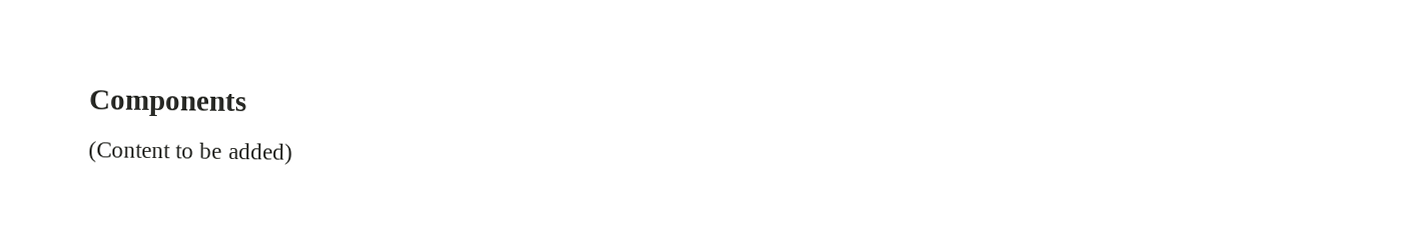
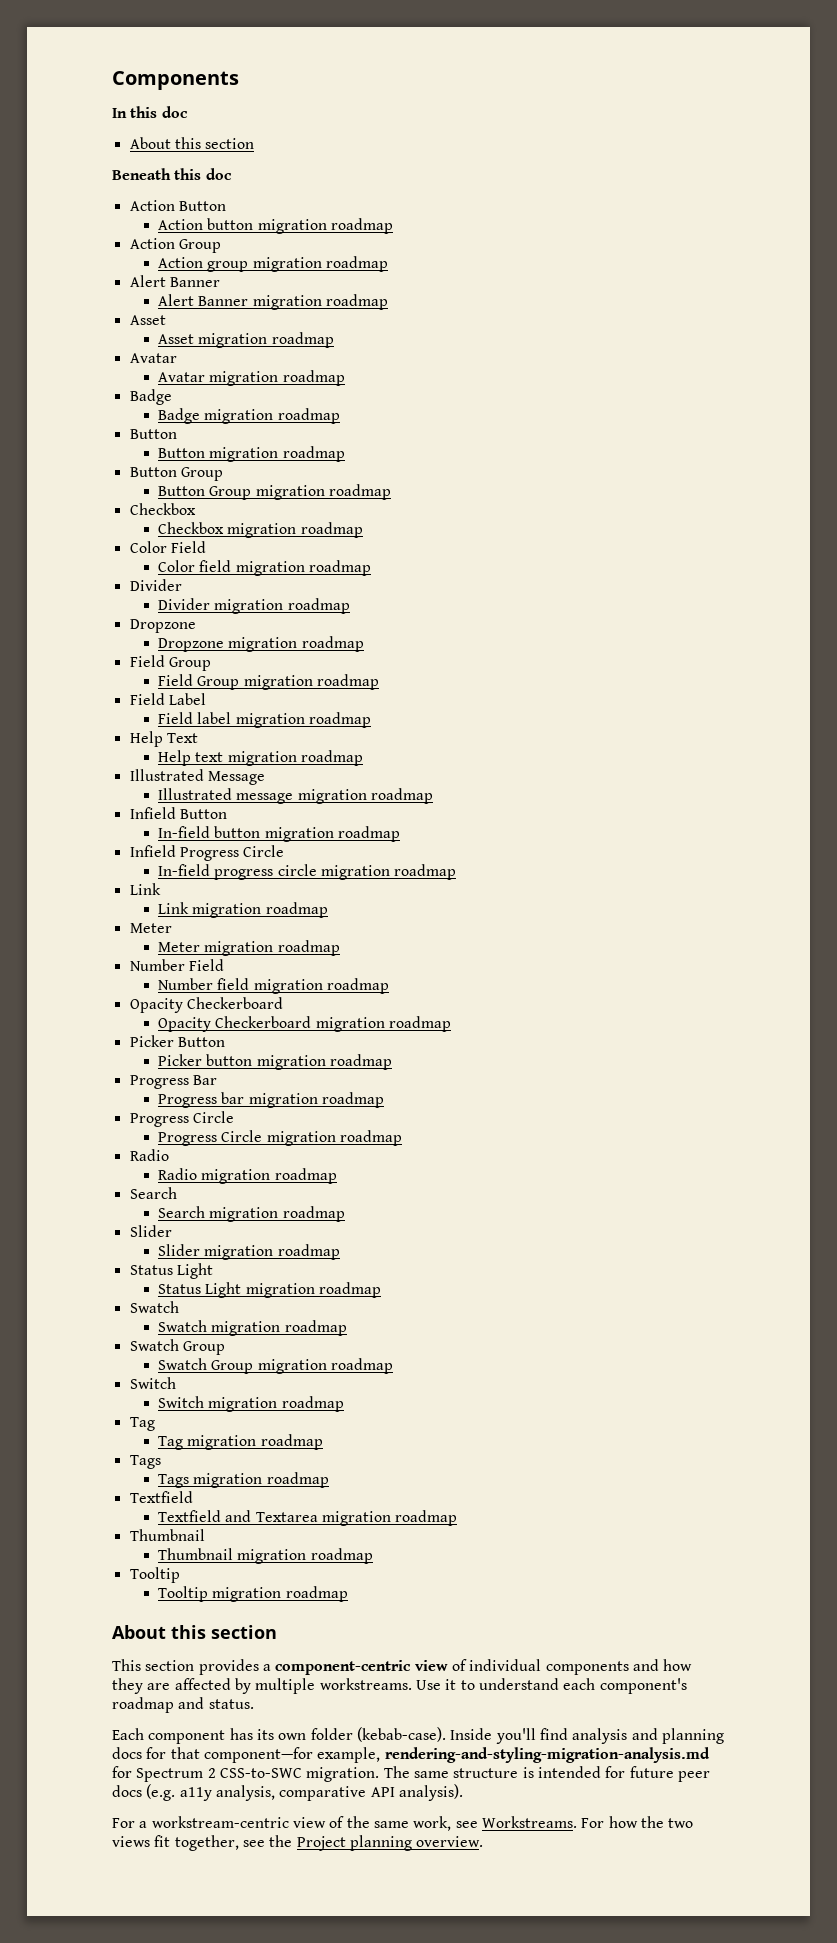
- (Content to be added)
+ In this doc
+ About this section
+ Beneath this doc
+ Action Button
+ Action button migration roadmap
+ Action Group
+ Action group migration roadmap
+ Alert Banner
+ Alert Banner migration roadmap
+ Asset
+ Asset migration roadmap
+ Avatar
+ Avatar migration roadmap
+ Badge
+ Badge migration roadmap
+ Button
+ Button migration roadmap
+ Button Group
+ Button Group migration roadmap
+ Checkbox
+ Checkbox migration roadmap
+ Color Field
+ Color field migration roadmap
+ Divider
+ Divider migration roadmap
+ Dropzone
+ Dropzone migration roadmap
+ Field Group
+ Field Group migration roadmap
+ Field Label
+ Field label migration roadmap
+ Help Text
+ Help text migration roadmap
+ Illustrated Message
+ Illustrated message migration roadmap
+ Infield Button
+ In-field button migration roadmap
+ Infield Progress Circle
+ In-field progress circle migration roadmap
+ Link
+ Link migration roadmap
+ Meter
+ Meter migration roadmap
+ Number Field
+ Number field migration roadmap
+ Opacity Checkerboard
+ Opacity Checkerboard migration roadmap
+ Picker Button
+ Picker button migration roadmap
+ Progress Bar
+ Progress bar migration roadmap
+ Progress Circle
+ Progress Circle migration roadmap
+ Radio
+ Radio migration roadmap
+ Search
+ Search migration roadmap
+ Slider
+ Slider migration roadmap
+ Status Light
+ Status Light migration roadmap
+ Swatch
+ Swatch migration roadmap
+ Swatch Group
+ Swatch Group migration roadmap
+ Switch
+ Switch migration roadmap
+ Tag
+ Tag migration roadmap
+ Tags
+ Tags migration roadmap
+ Textfield
+ Textfield and Textarea migration roadmap
+ Thumbnail
+ Thumbnail migration roadmap
+ Tooltip
+ Tooltip migration roadmap
+ About this section
+ This section provides a component-centric view of individual components and how they are affected by multiple workstreams. Use it to understand each component's roadmap and status.
+ Each component has its own folder (kebab-case). Inside you'll find analysis and planning docs for that component—for example, rendering-and-styling-migration-analysis.md for Spectrum 2 CSS-to-SWC migration. The same structure is intended for future peer docs (e.g. a11y analysis, comparative API analysis).
+ For a workstream-centric view of the same work, see Workstreams. For how the two views fit together, see the Project planning overview.

